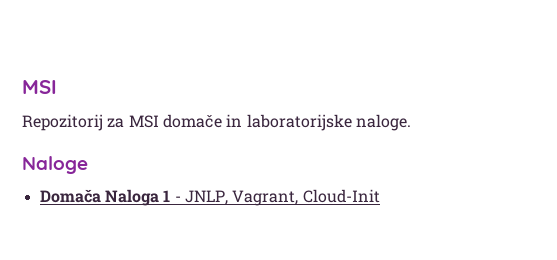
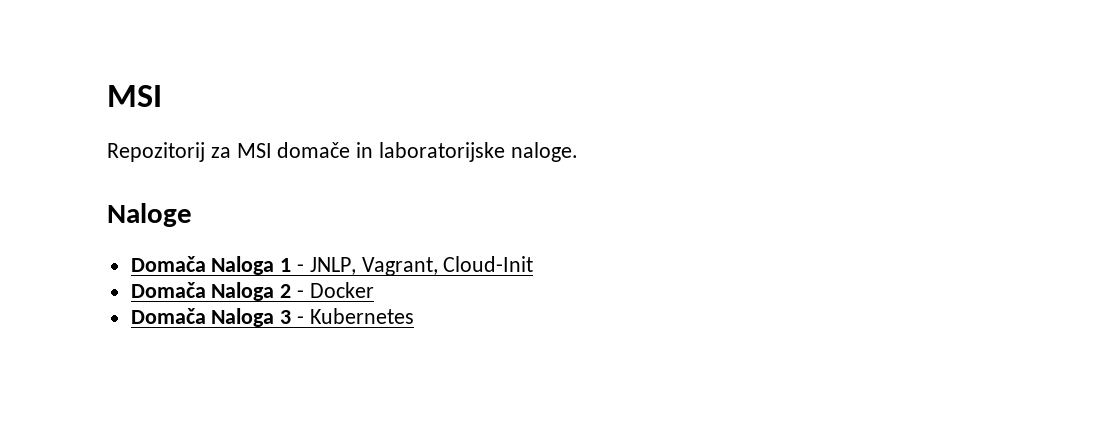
+ Domača Naloga 2 - Docker
+ Domača Naloga 3 - Kubernetes

